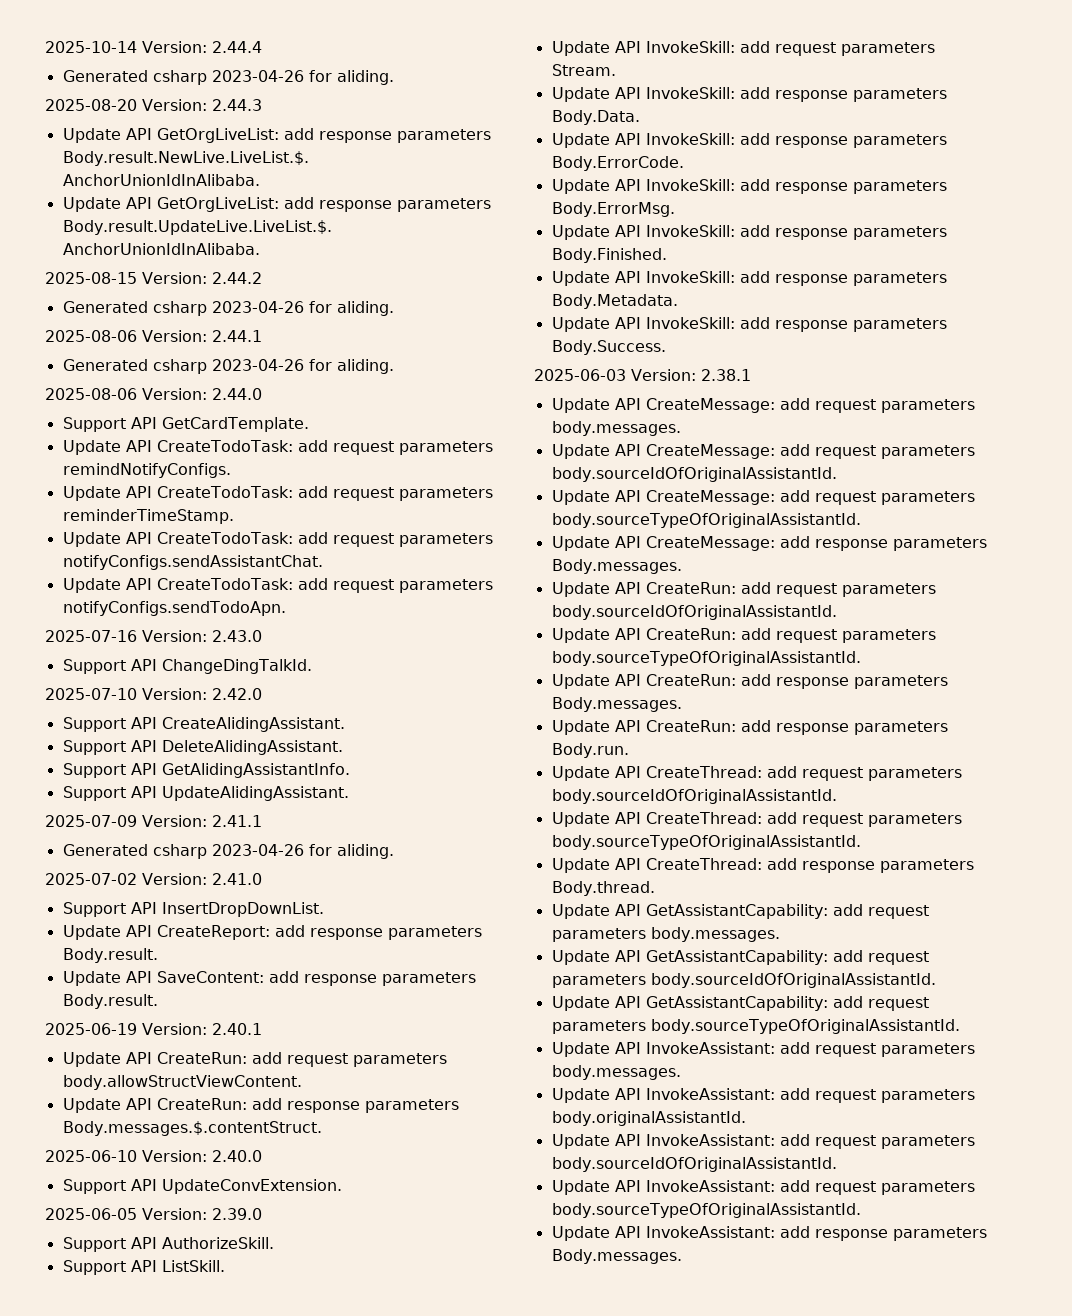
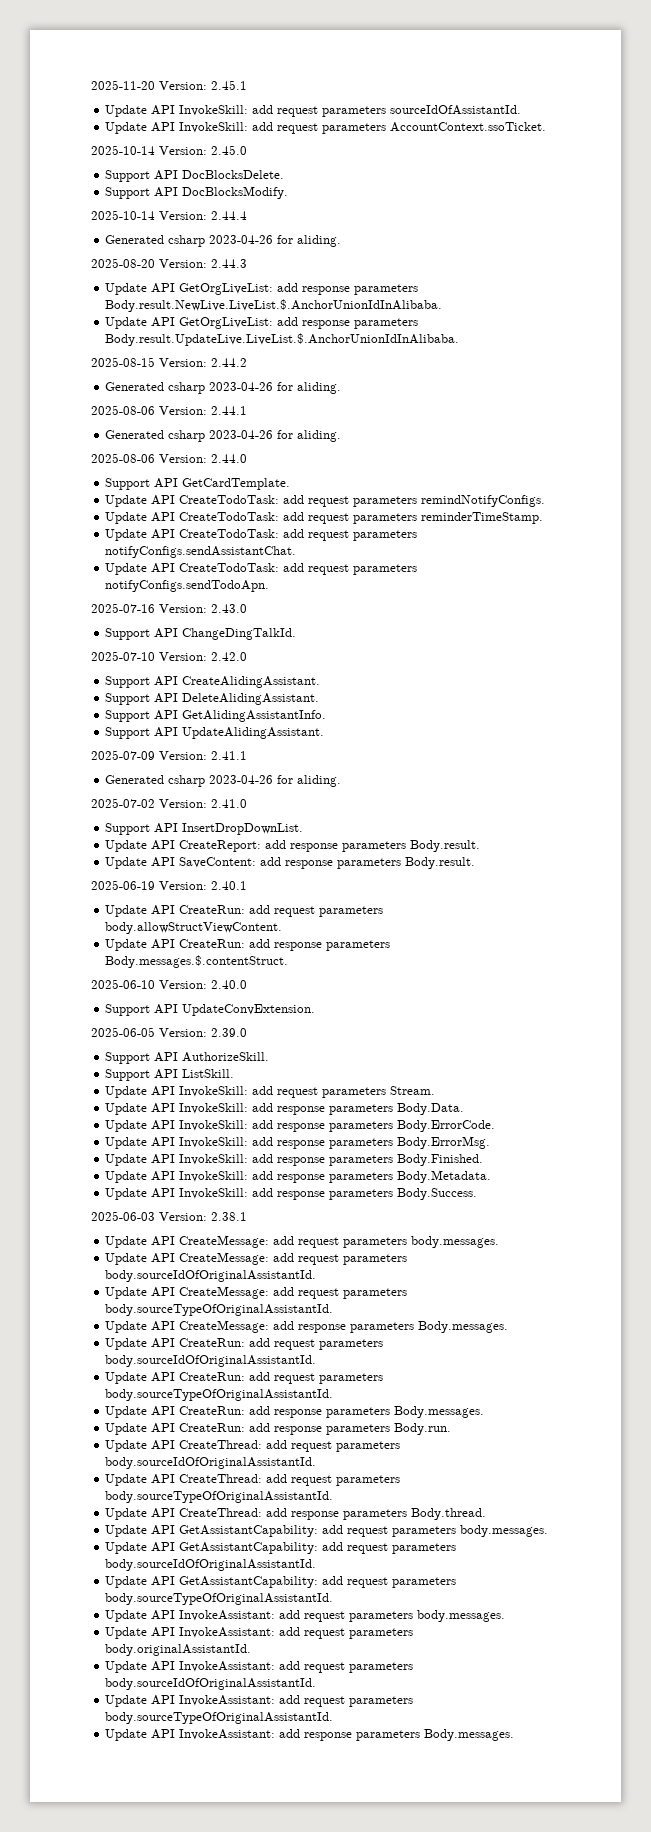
+ 2025-11-20 Version: 2.45.1
+ Update API InvokeSkill: add request parameters sourceIdOfAssistantId.
+ Update API InvokeSkill: add request parameters AccountContext.ssoTicket.
+ 2025-10-14 Version: 2.45.0
+ Support API DocBlocksDelete.
+ Support API DocBlocksModify.

